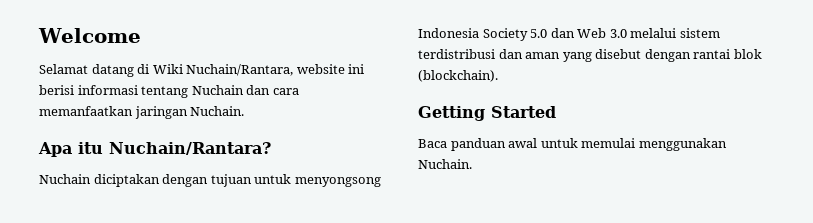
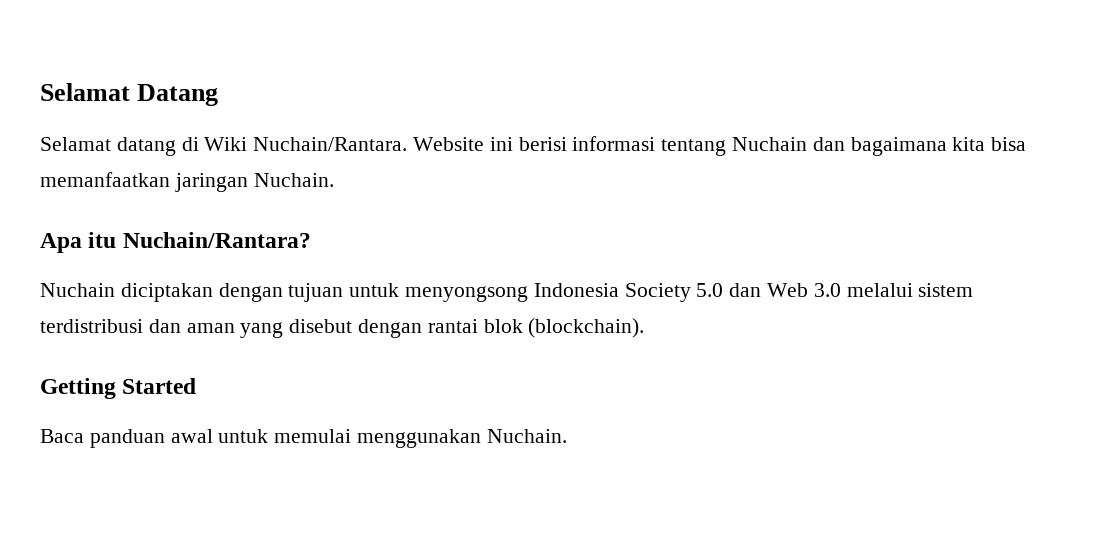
- Welcome
+ Selamat Datang
- Selamat datang di Wiki Nuchain/Rantara, website ini berisi informasi tentang Nuchain dan cara memanfaatkan jaringan Nuchain.
+ Selamat datang di Wiki Nuchain/Rantara. Website ini berisi informasi tentang Nuchain dan bagaimana kita bisa memanfaatkan jaringan Nuchain.

